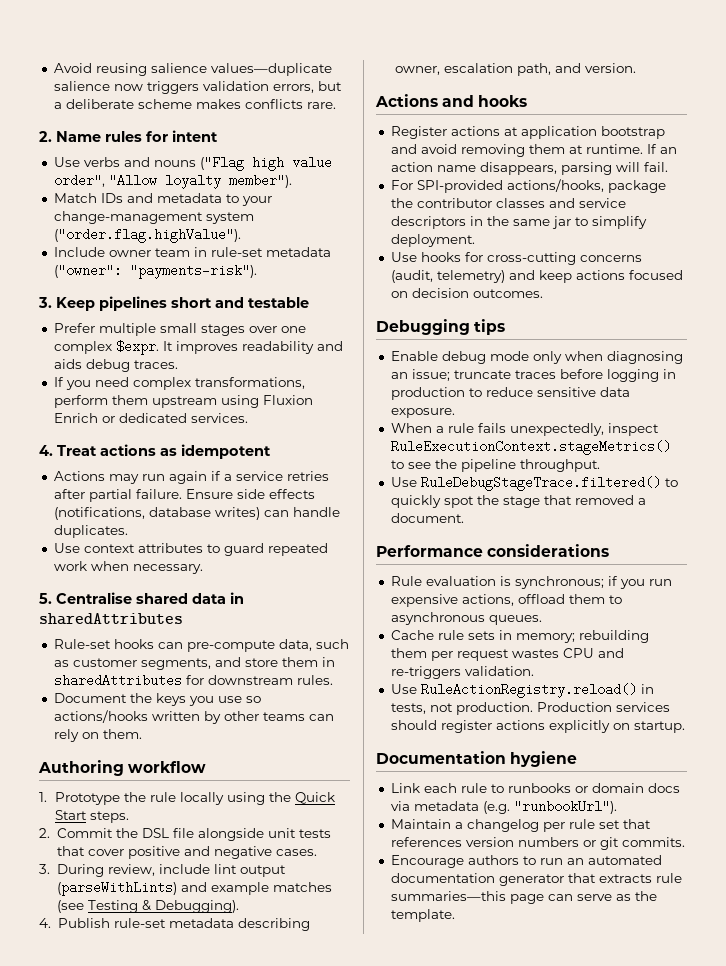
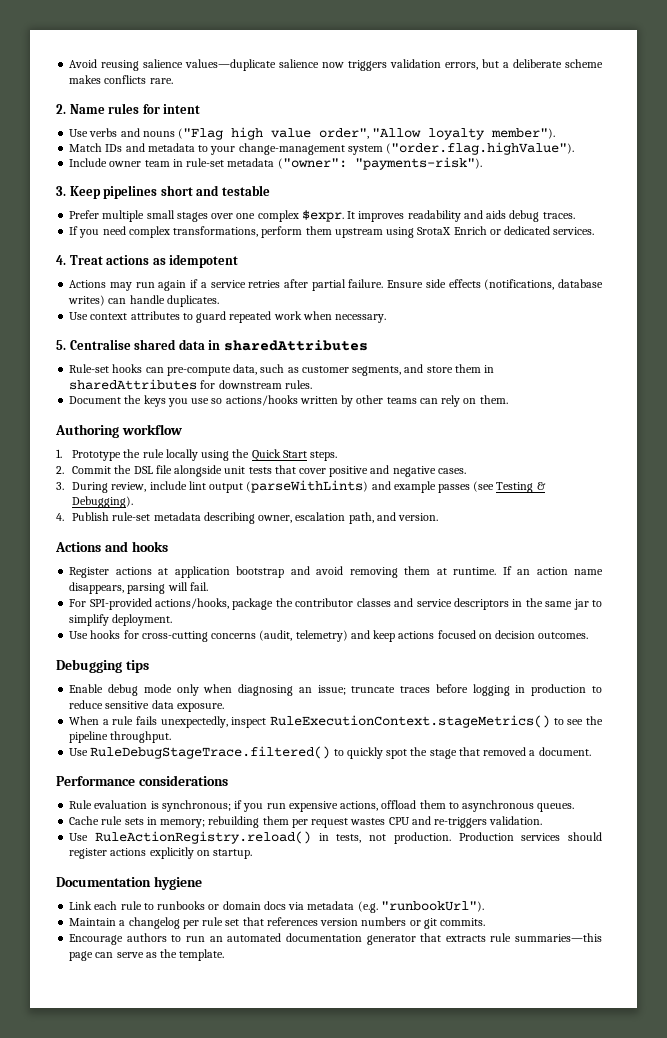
- If you need complex transformations, perform them upstream using Fluxion Enrich or dedicated services.
+ If you need complex transformations, perform them upstream using SrotaX Enrich or dedicated services.
- 3. During review, include lint output (parseWithLints) and example matches (see Testing & Debugging).
+ 3. During review, include lint output (parseWithLints) and example passes (see Testing & Debugging).

